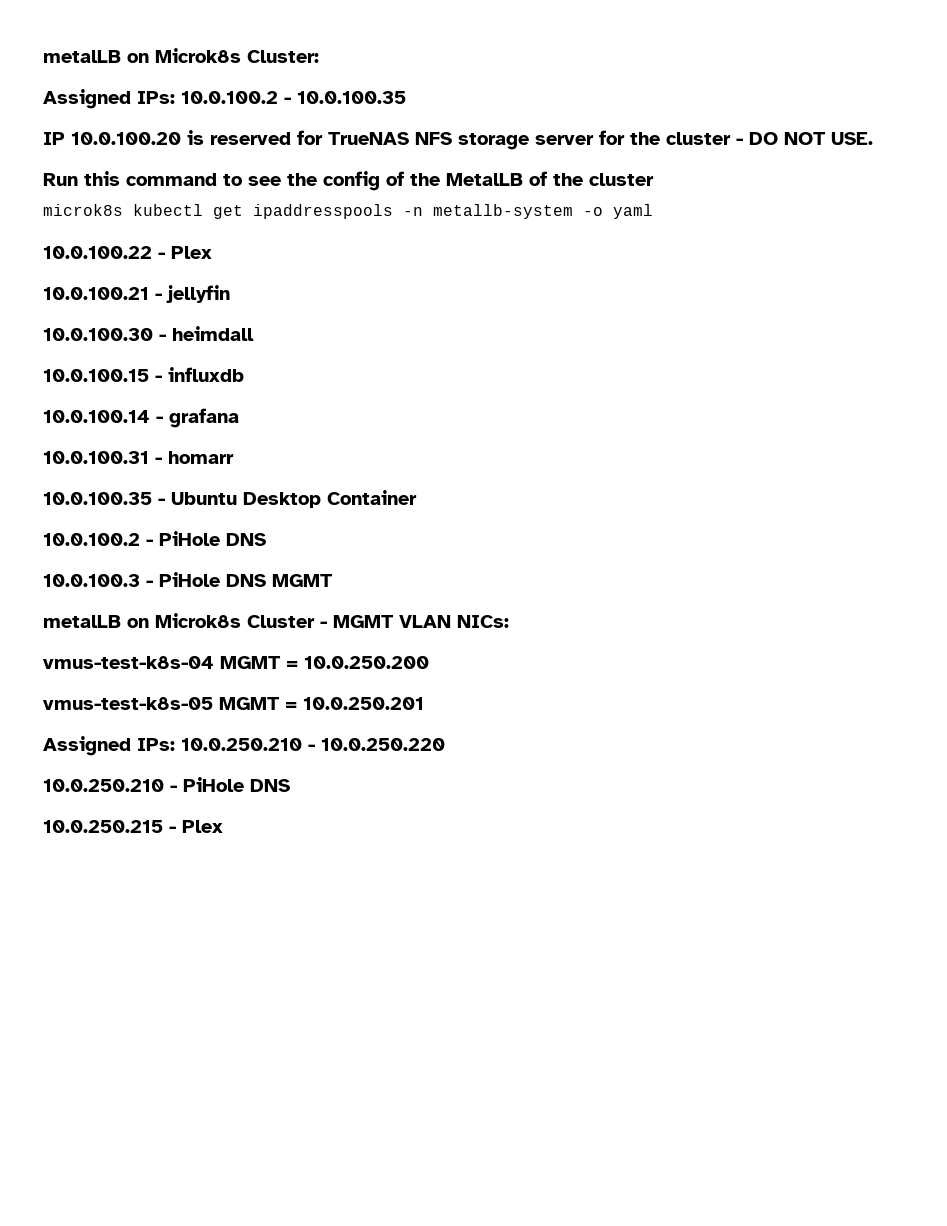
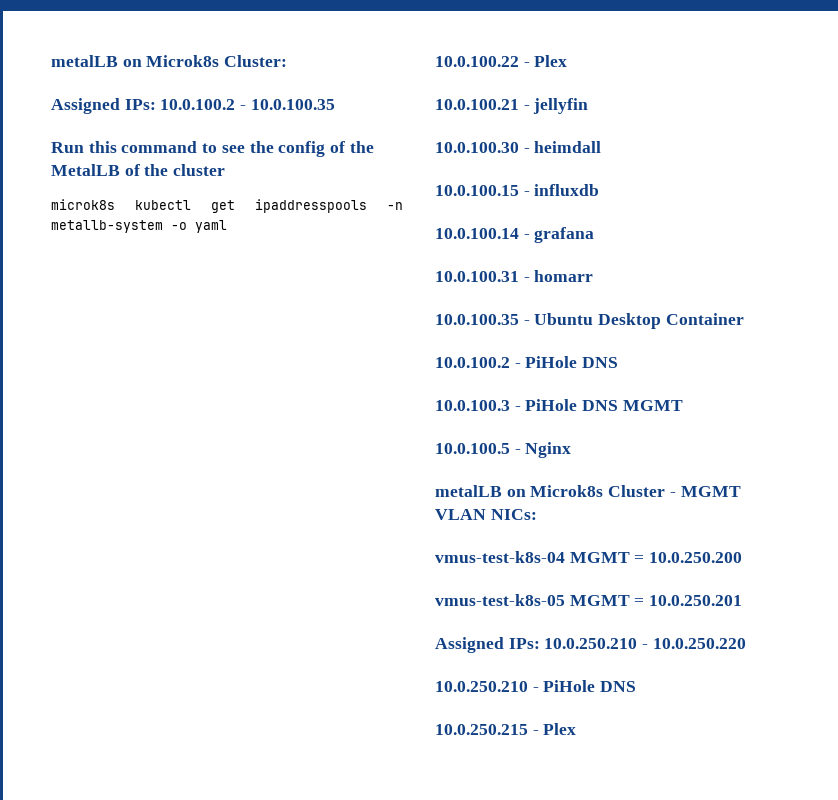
- IP 10.0.100.20 is reserved for TrueNAS NFS storage server for the cluster - DO NOT USE.
+ 10.0.100.5 - Nginx

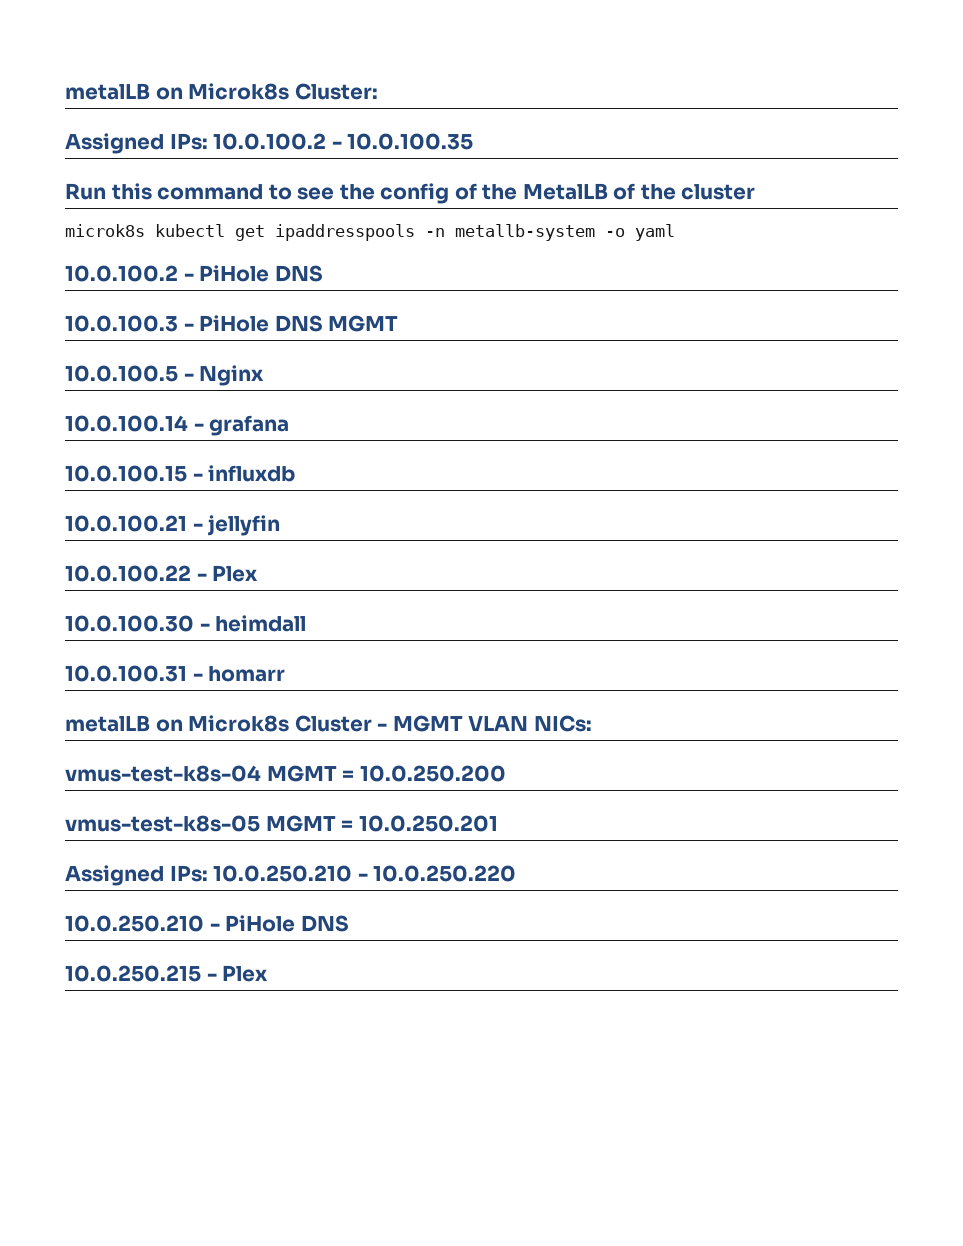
- 10.0.100.22 - Plex
- 10.0.100.21 - jellyfin
- 10.0.100.30 - heimdall
- 10.0.100.15 - influxdb
- 10.0.100.14 - grafana
- 10.0.100.31 - homarr
- 10.0.100.35 - Ubuntu Desktop Container
+ 10.0.100.14 - grafana
+ 10.0.100.15 - influxdb
+ 10.0.100.21 - jellyfin
+ 10.0.100.22 - Plex
+ 10.0.100.30 - heimdall
+ 10.0.100.31 - homarr

